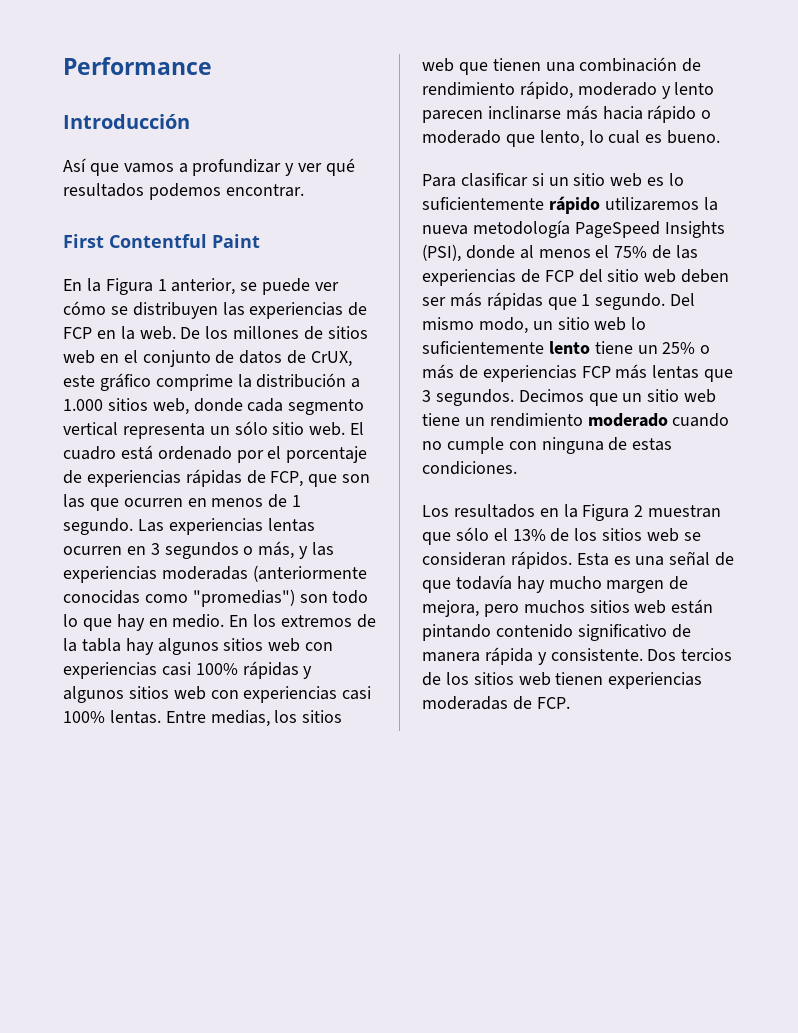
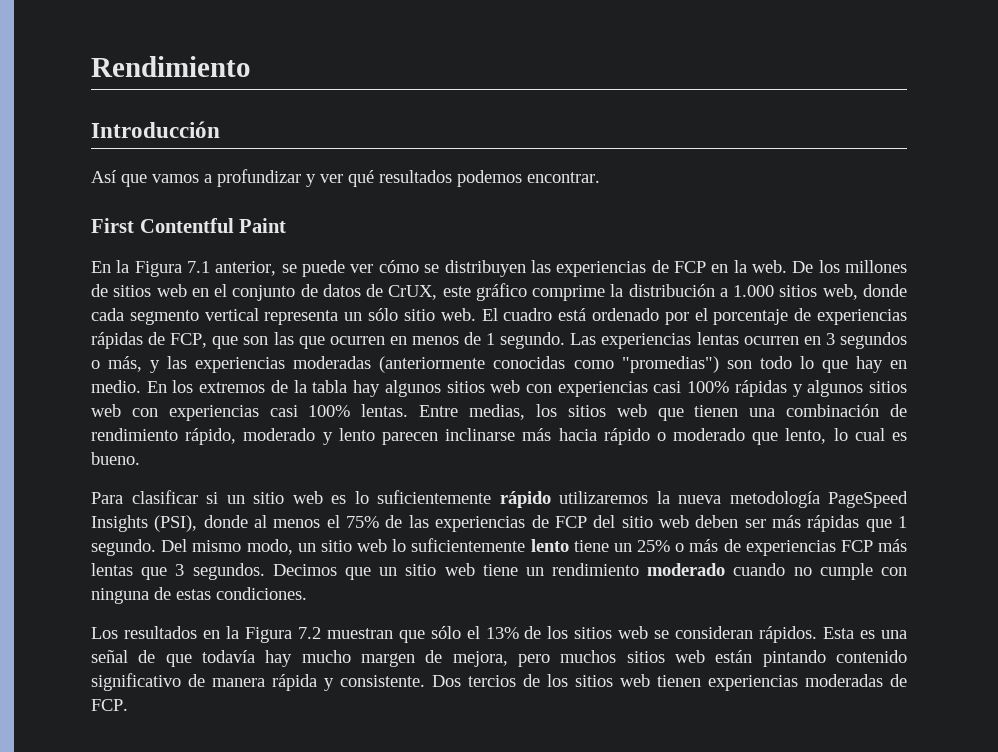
- Performance
+ Rendimiento
- En la Figura 1 anterior, se puede ver cómo se distribuyen las experiencias de FCP en la web.
+ En la Figura 7.1 anterior, se puede ver cómo se distribuyen las experiencias de FCP en la web.
- Los resultados en la Figura 2 muestran que sólo el 13% de los sitios web se consideran rápidos.
+ Los resultados en la Figura 7.2 muestran que sólo el 13% de los sitios web se consideran rápidos.

